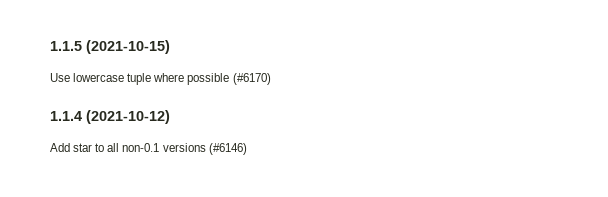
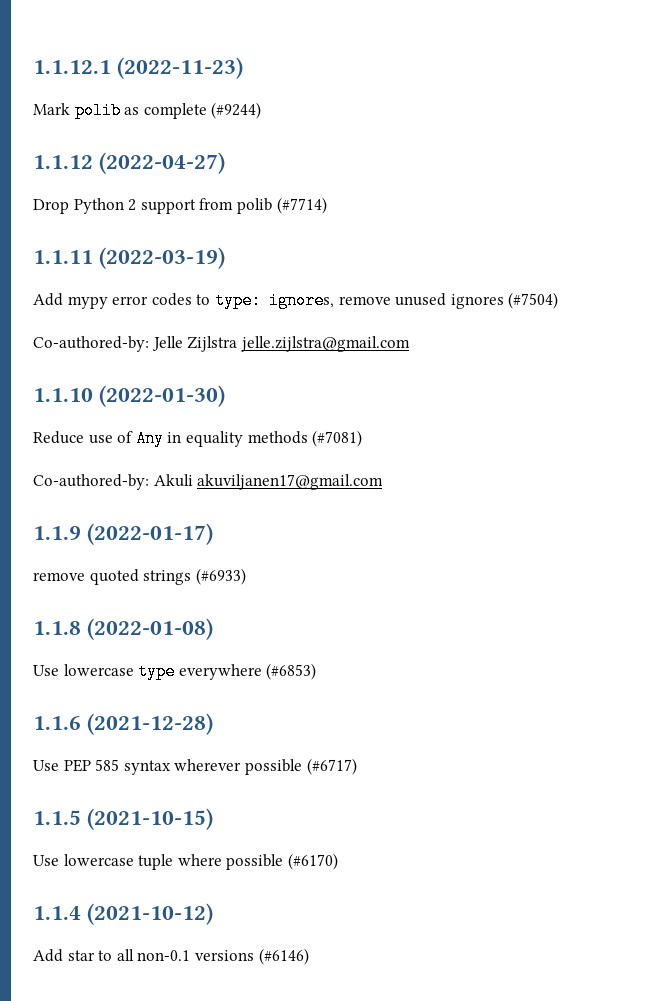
+ 1.1.12.1 (2022-11-23)
+ Mark polib as complete (#9244)
+ 1.1.12 (2022-04-27)
+ Drop Python 2 support from polib (#7714)
+ 1.1.11 (2022-03-19)
+ Add mypy error codes to type: ignores, remove unused ignores (#7504)
+ Co-authored-by: Jelle Zijlstra jelle.zijlstra@gmail.com
+ 1.1.10 (2022-01-30)
+ Reduce use of Any in equality methods (#7081)
+ Co-authored-by: Akuli akuviljanen17@gmail.com
+ 1.1.9 (2022-01-17)
+ remove quoted strings (#6933)
+ 1.1.8 (2022-01-08)
+ Use lowercase type everywhere (#6853)
+ 1.1.6 (2021-12-28)
+ Use PEP 585 syntax wherever possible (#6717)

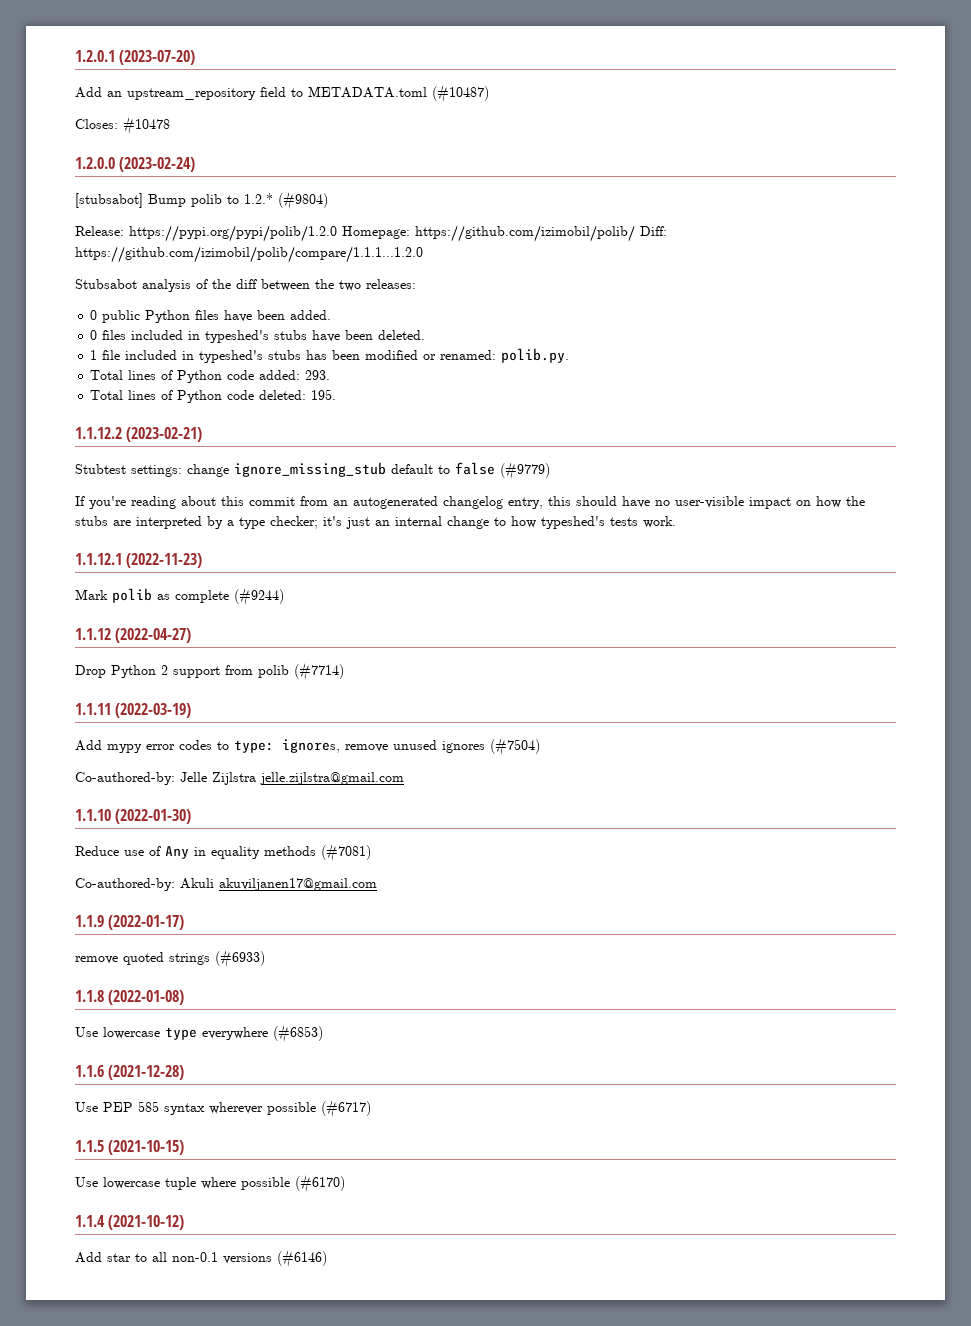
+ 1.2.0.1 (2023-07-20)
+ Add an upstream_repository field to METADATA.toml (#10487)
+ Closes: #10478
+ 1.2.0.0 (2023-02-24)
+ [stubsabot] Bump polib to 1.2.* (#9804)
+ Release: https://pypi.org/pypi/polib/1.2.0 Homepage: https://github.com/izimobil/polib/ Diff: https://github.com/izimobil/polib/compare/1.1.1...1.2.0
+ Stubsabot analysis of the diff between the two releases:
+ 0 public Python files have been added.
+ 0 files included in typeshed's stubs have been deleted.
+ 1 file included in typeshed's stubs has been modified or renamed: polib.py.
+ Total lines of Python code added: 293.
+ Total lines of Python code deleted: 195.
+ 1.1.12.2 (2023-02-21)
+ Stubtest settings: change ignore_missing_stub default to false (#9779)
+ If you're reading about this commit from an autogenerated changelog entry, this should have no user-visible impact on how the stubs are interpreted by a type checker; it's just an internal change to how typeshed's tests work.

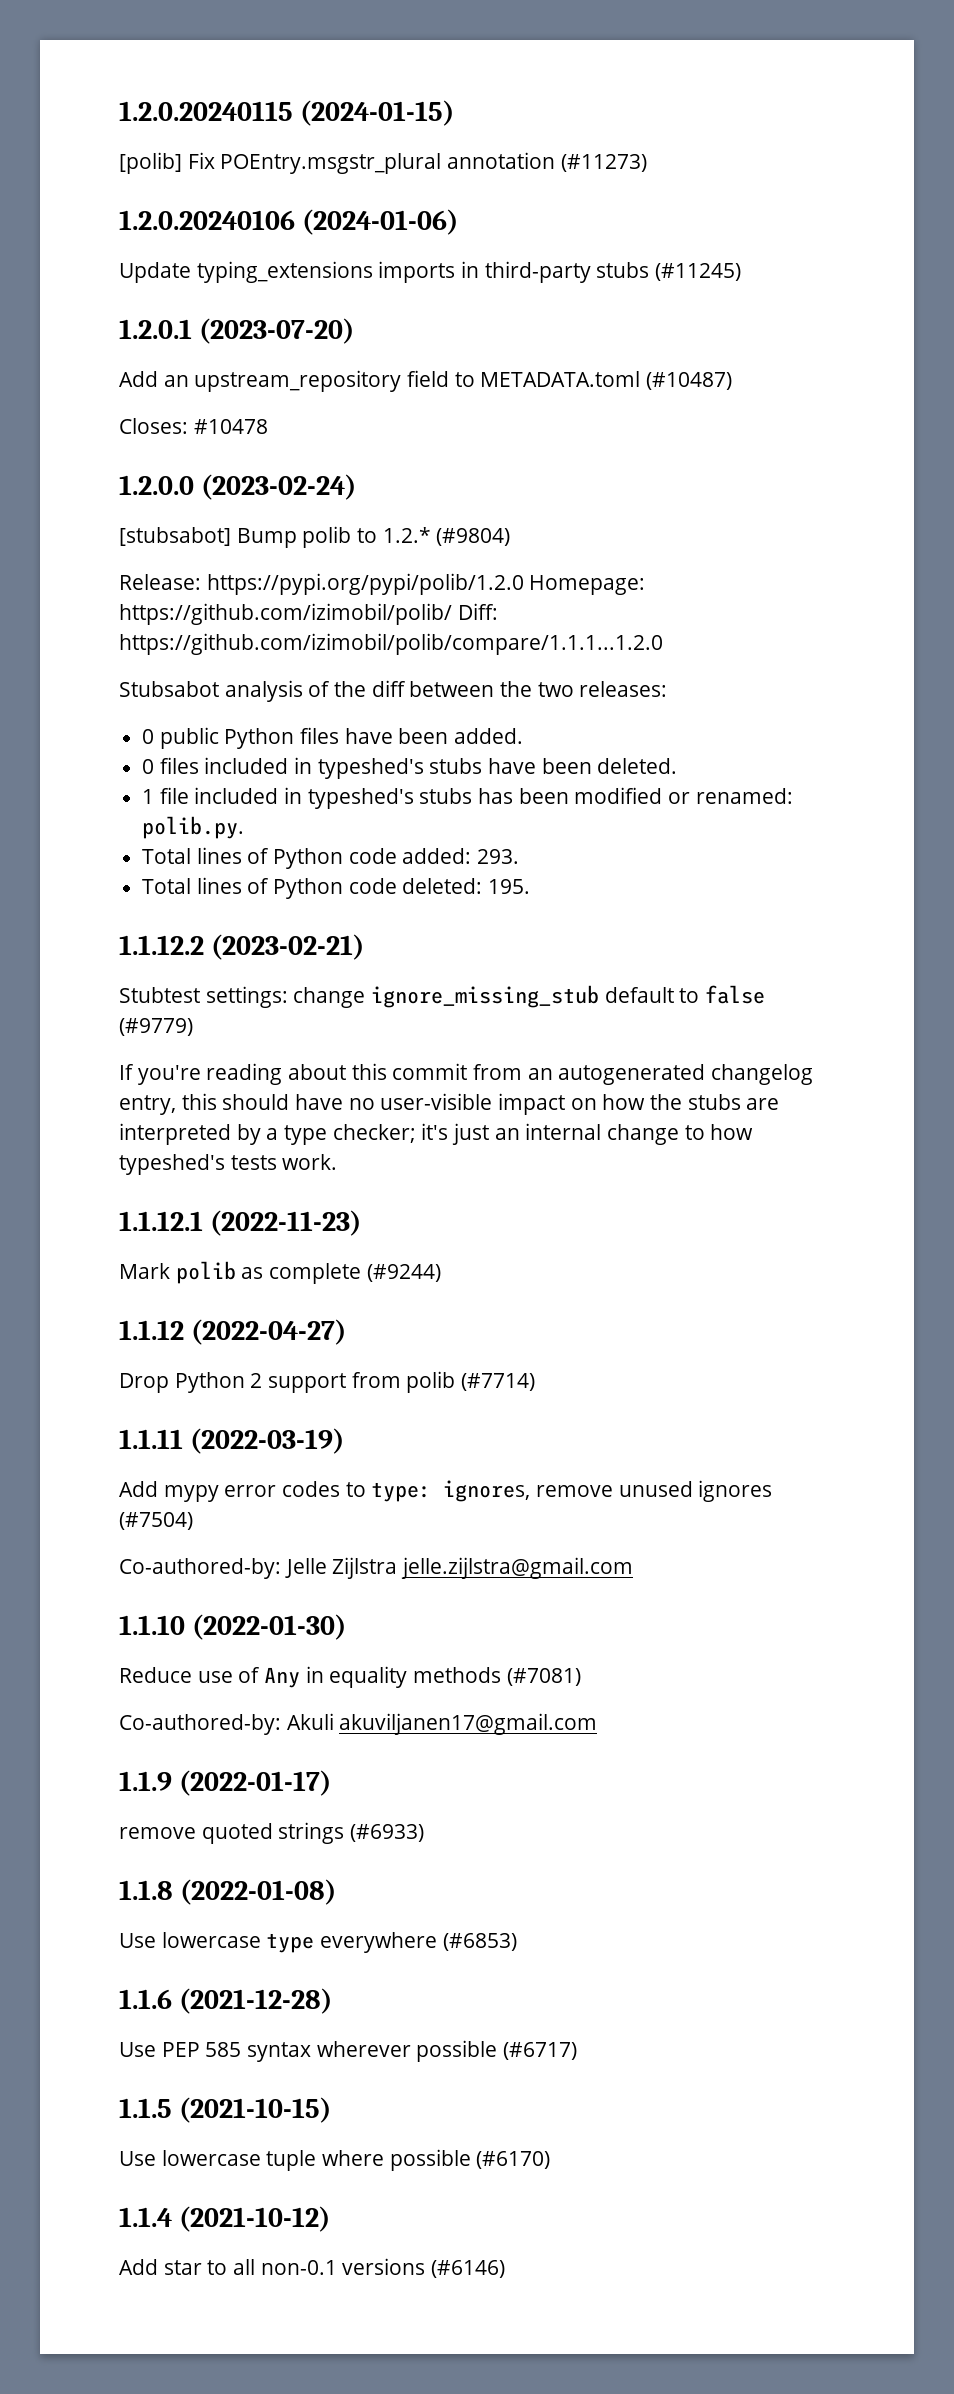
+ 1.2.0.20240115 (2024-01-15)
+ [polib] Fix POEntry.msgstr_plural annotation (#11273)
+ 1.2.0.20240106 (2024-01-06)
+ Update typing_extensions imports in third-party stubs (#11245)

